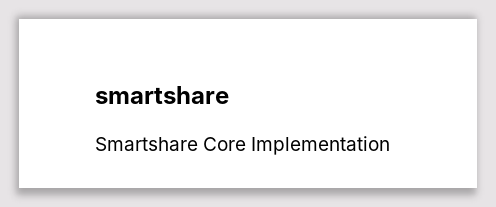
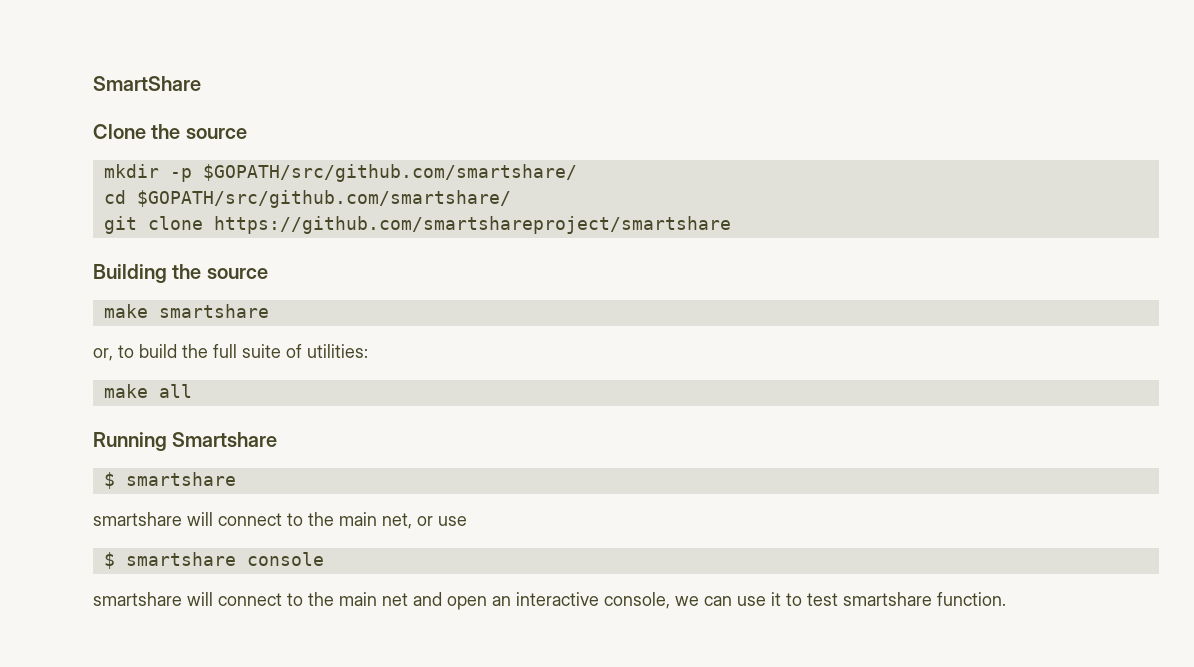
- smartshare
- Smartshare Core Implementation
+ SmartShare
+ Clone the source
+ mkdir -p $GOPATH/src/github.com/smartshare/
+ cd $GOPATH/src/github.com/smartshare/
+ git clone https://github.com/smartshareproject/smartshare
+ Building the source
+ make smartshare
+ or, to build the full suite of utilities:
+ make all
+ Running Smartshare
+ $ smartshare
+ smartshare will connect to the main net, or use
+ $ smartshare console
+ smartshare will connect to the main net and open an interactive console, we can use it to test smartshare function.

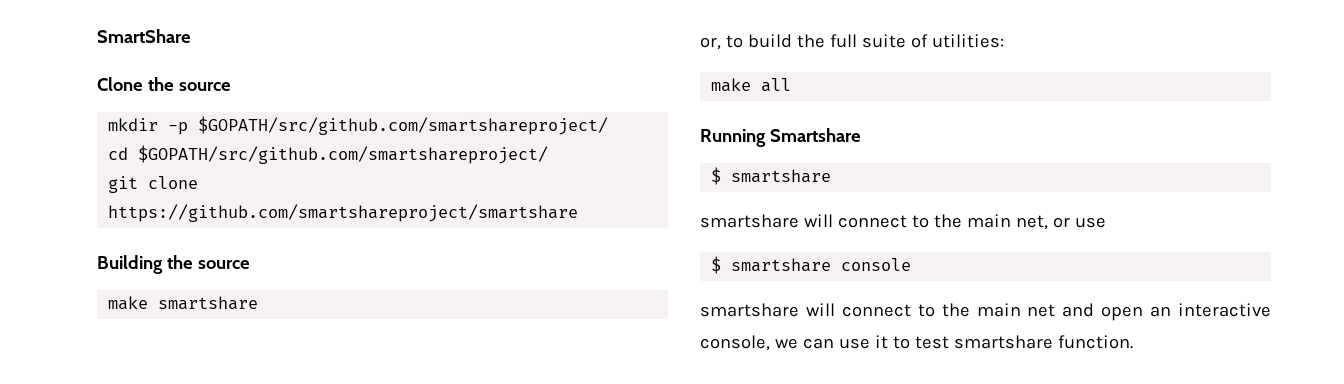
- mkdir -p $GOPATH/src/github.com/smartshare/
+ mkdir -p $GOPATH/src/github.com/smartshareproject/
- cd $GOPATH/src/github.com/smartshare/
+ cd $GOPATH/src/github.com/smartshareproject/

